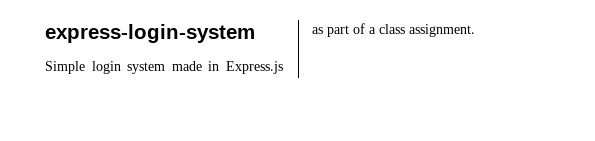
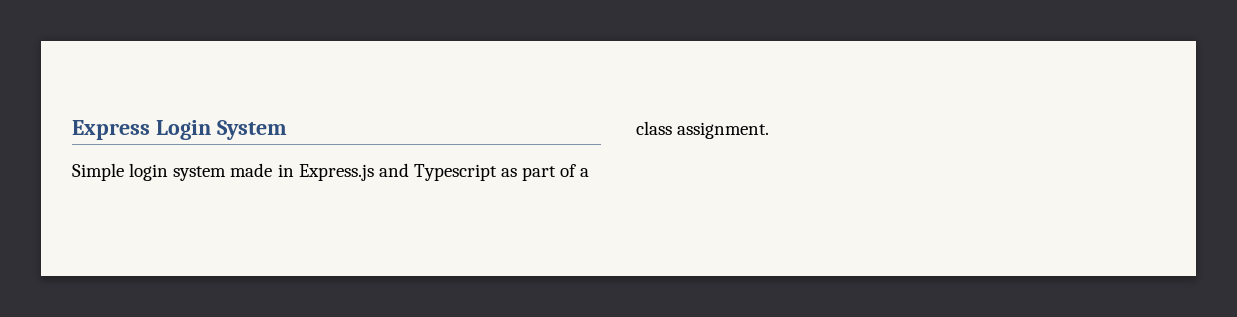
- express-login-system
+ Express Login System
- Simple login system made in Express.js as part of a class assignment.
+ Simple login system made in Express.js and Typescript as part of a class assignment.

